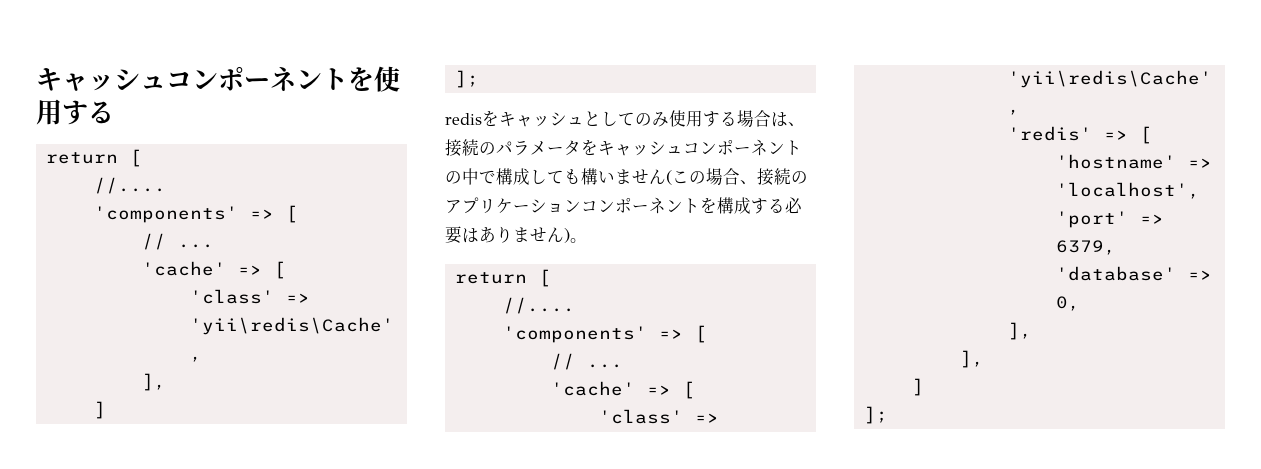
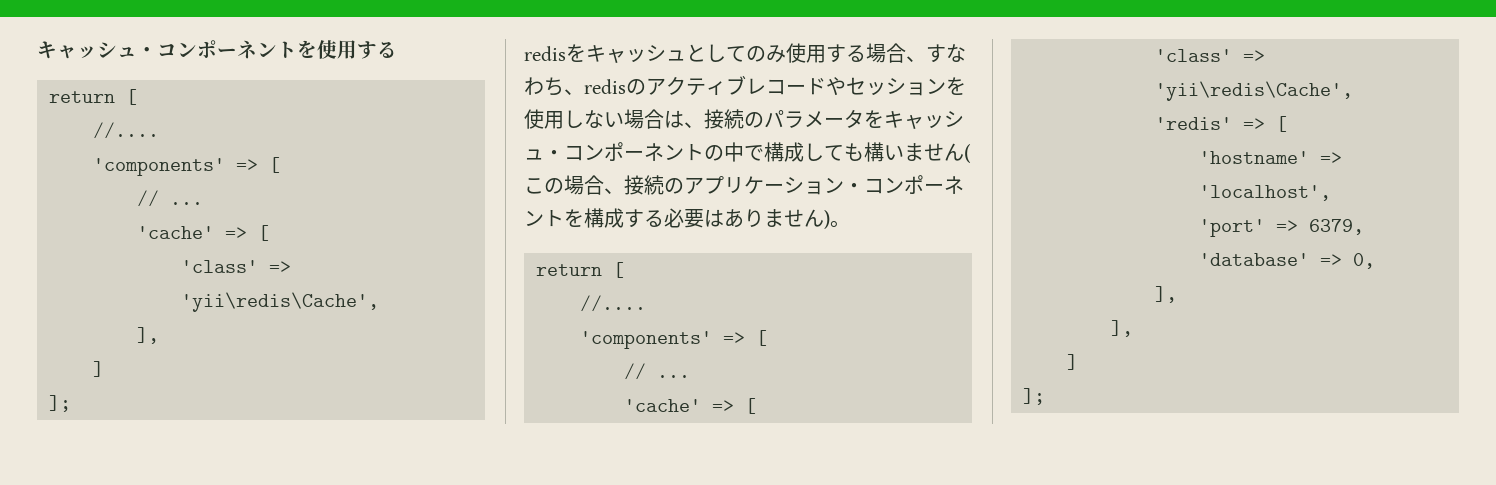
- キャッシュコンポーネントを使用する
+ キャッシュ・コンポーネントを使用する
- redisをキャッシュとしてのみ使用する場合は、接続のパラメータをキャッシュコンポーネントの中で構成しても構いません(この場合、接続のアプリケーションコンポーネントを構成する必要はありません)。
+ redisをキャッシュとしてのみ使用する場合、すなわち、redisのアクティブレコードやセッションを使用しない場合は、接続のパラメータをキャッシュ・コンポーネントの中で構成しても構いません(この場合、接続のアプリケーション・コンポーネントを構成する必要はありません)。

